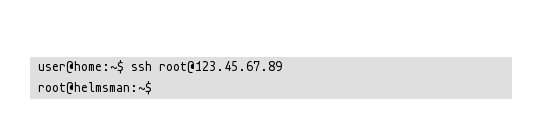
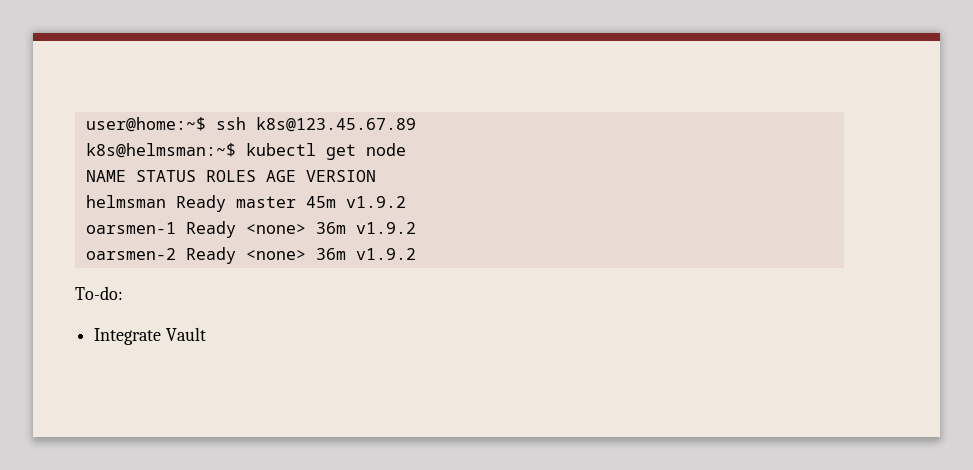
- user@home:~$ ssh root@123.45.67.89
- root@helmsman:~$
+ user@home:~$ ssh k8s@123.45.67.89
+ k8s@helmsman:~$ kubectl get node
+ NAME STATUS ROLES AGE VERSION
+ helmsman Ready master 45m v1.9.2
+ oarsmen-1 Ready <none> 36m v1.9.2
+ oarsmen-2 Ready <none> 36m v1.9.2
+ To-do:
+ Integrate Vault

